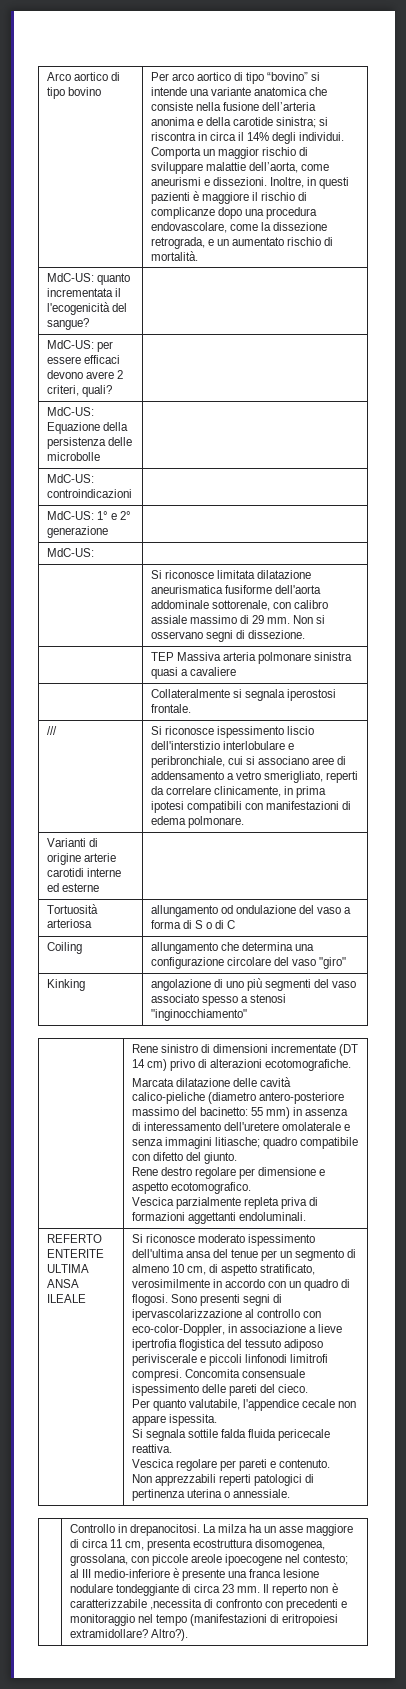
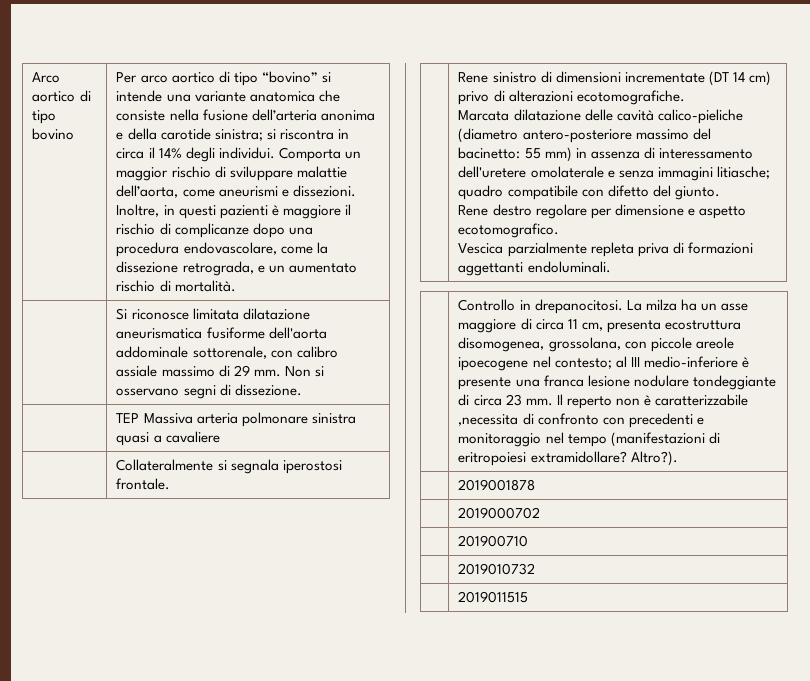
- MdC-US: quanto incrementata il l'ecogenicità del sangue? |
- MdC-US: per essere efficaci devono avere 2 criteri, quali? |
- MdC-US: Equazione della persistenza delle microbolle |
- MdC-US: controindicazioni |
- MdC-US: 1° e 2° generazione |
- MdC-US: |
- /// | Si riconosce ispessimento liscio dell'interstizio interlobulare e peribronchiale, cui si associano aree di addensamento a vetro smerigliato, reperti da correlare clinicamente, in prima ipotesi compatibili con manifestazioni di edema polmonare.
- Varianti di origine arterie carotidi interne ed esterne |
- Tortuosità arteriosa | allungamento od ondulazione del vaso a forma di S o di C
- Coiling | allungamento che determina una configurazione circolare del vaso "giro"
- Kinking | angolazione di uno più segmenti del vaso associato spesso a stenosi "inginocchiamento"
- REFERTO ENTERITE ULTIMA ANSA ILEALE | Si riconosce moderato ispessimento dell'ultima ansa del tenue per un segmento di almeno 10 cm, di aspetto stratificato, verosimilmente in accordo con un quadro di flogosi. Sono presenti segni di ipervascolarizzazione al controllo con eco-color-Doppler, in associazione a lieve ipertrofia flogistica del tessuto adiposo periviscerale e piccoli linfonodi limitrofi compresi. Concomita consensuale ispessimento delle pareti del cieco.
- Per quanto valutabile, l'appendice cecale non appare ispessita.
- Si segnala sottile falda fluida pericecale reattiva.
- Vescica regolare per pareti e contenuto.
- Non apprezzabili reperti patologici di pertinenza uterina o annessiale.
+ | 2019001878
+ | 2019000702
+ | 201900710
+ | 2019010732
+ | 2019011515

